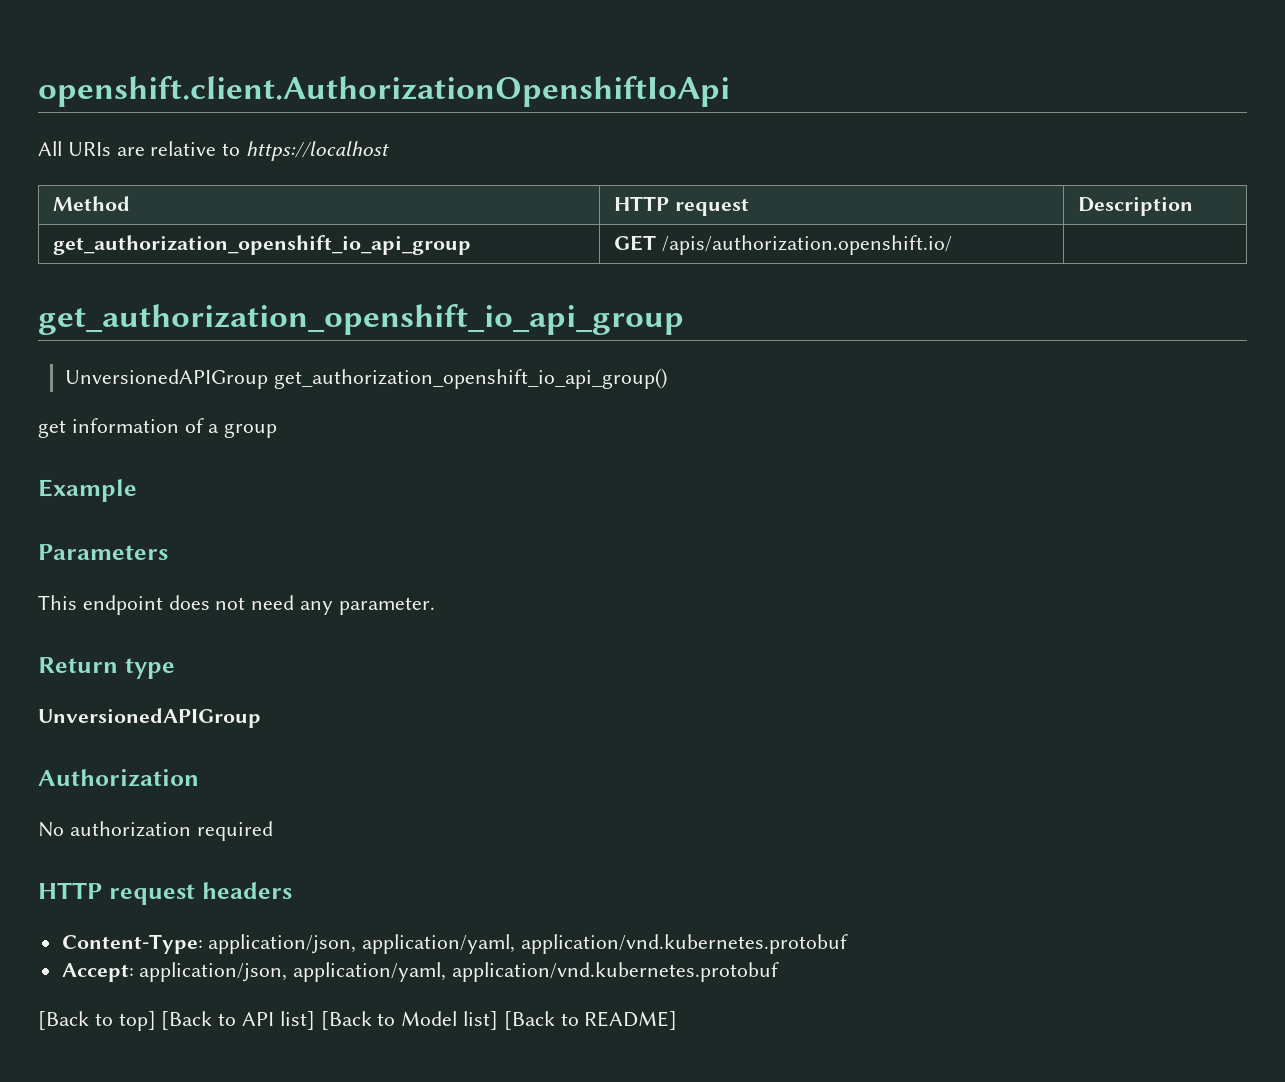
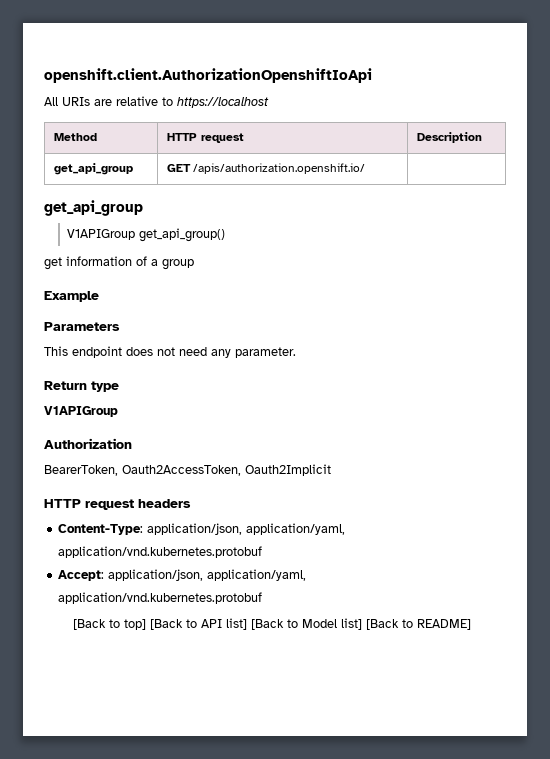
- get_authorization_openshift_io_api_group | GET /apis/authorization.openshift.io/ |
- get_authorization_openshift_io_api_group
- UnversionedAPIGroup get_authorization_openshift_io_api_group()
+ get_api_group | GET /apis/authorization.openshift.io/ |
+ get_api_group
+ V1APIGroup get_api_group()
  Return type
- UnversionedAPIGroup
+ V1APIGroup
- No authorization required
+ BearerToken, Oauth2AccessToken, Oauth2Implicit

